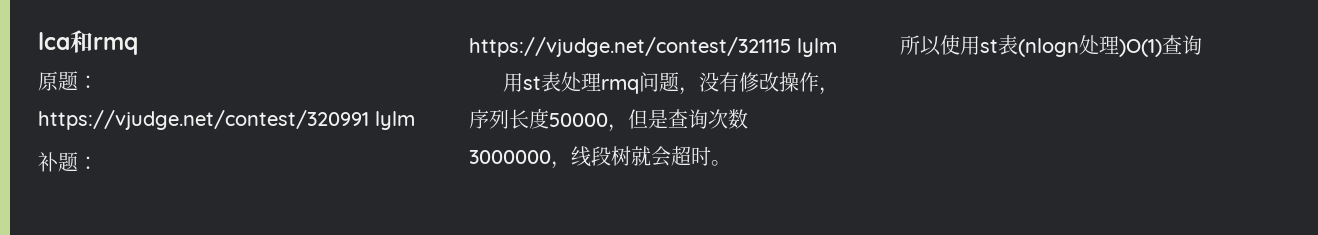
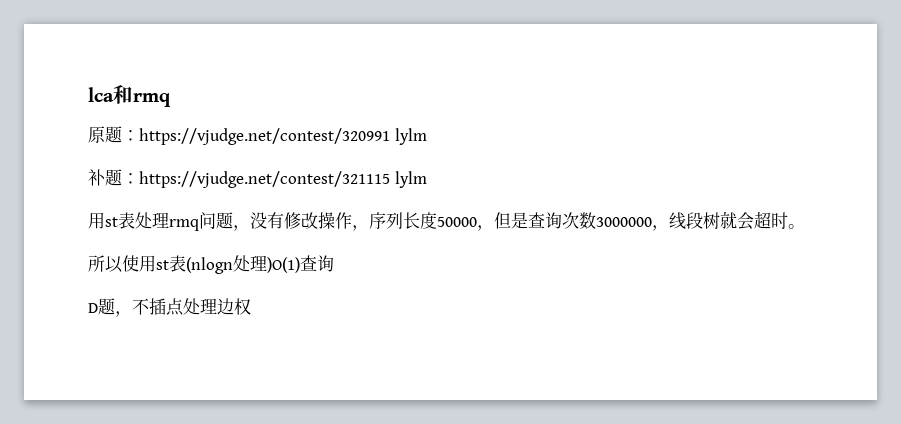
+ D题，不插点处理边权

